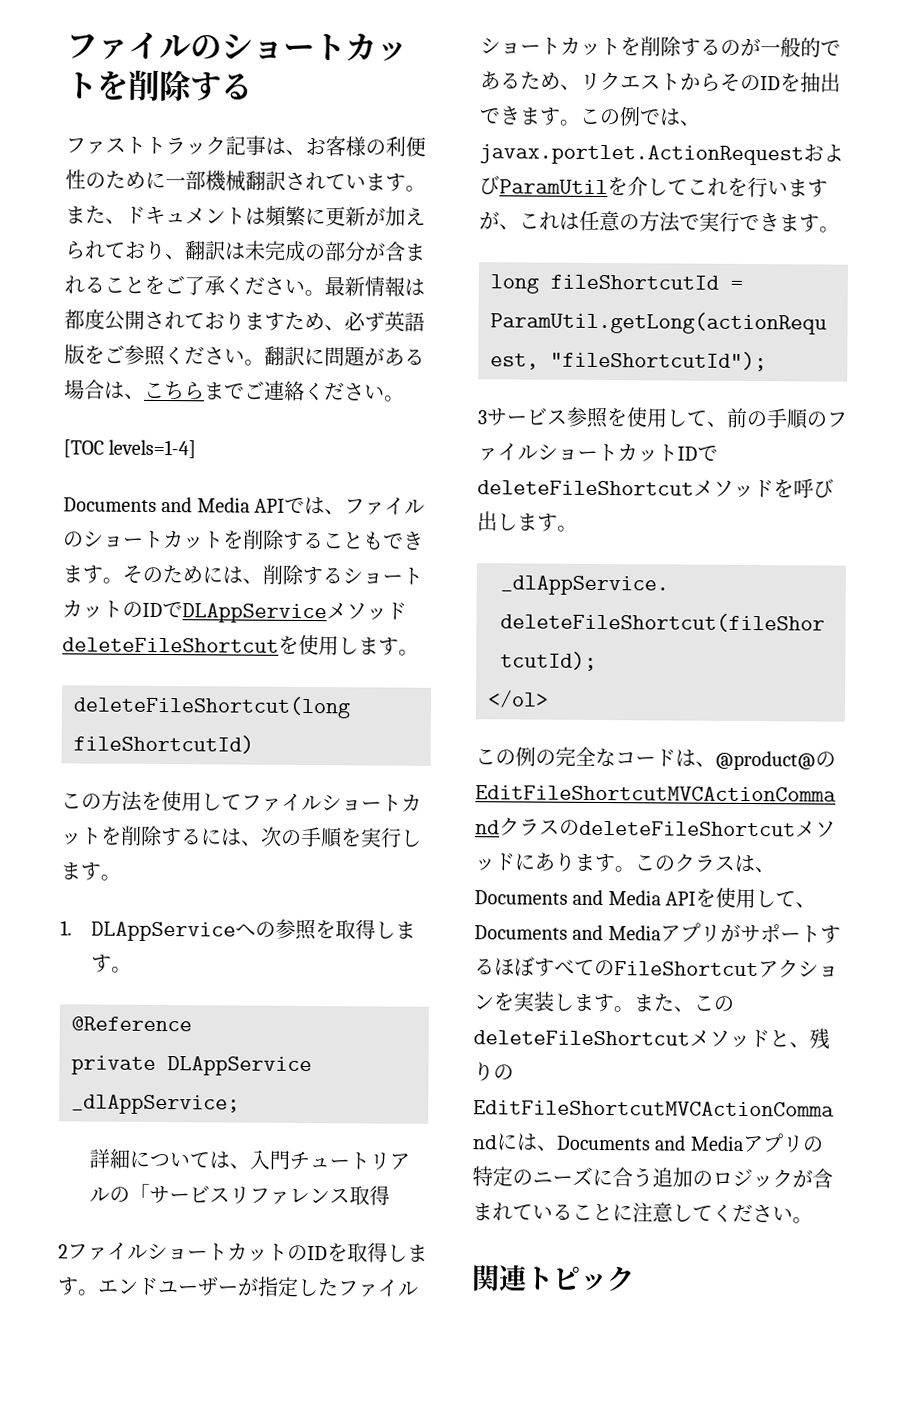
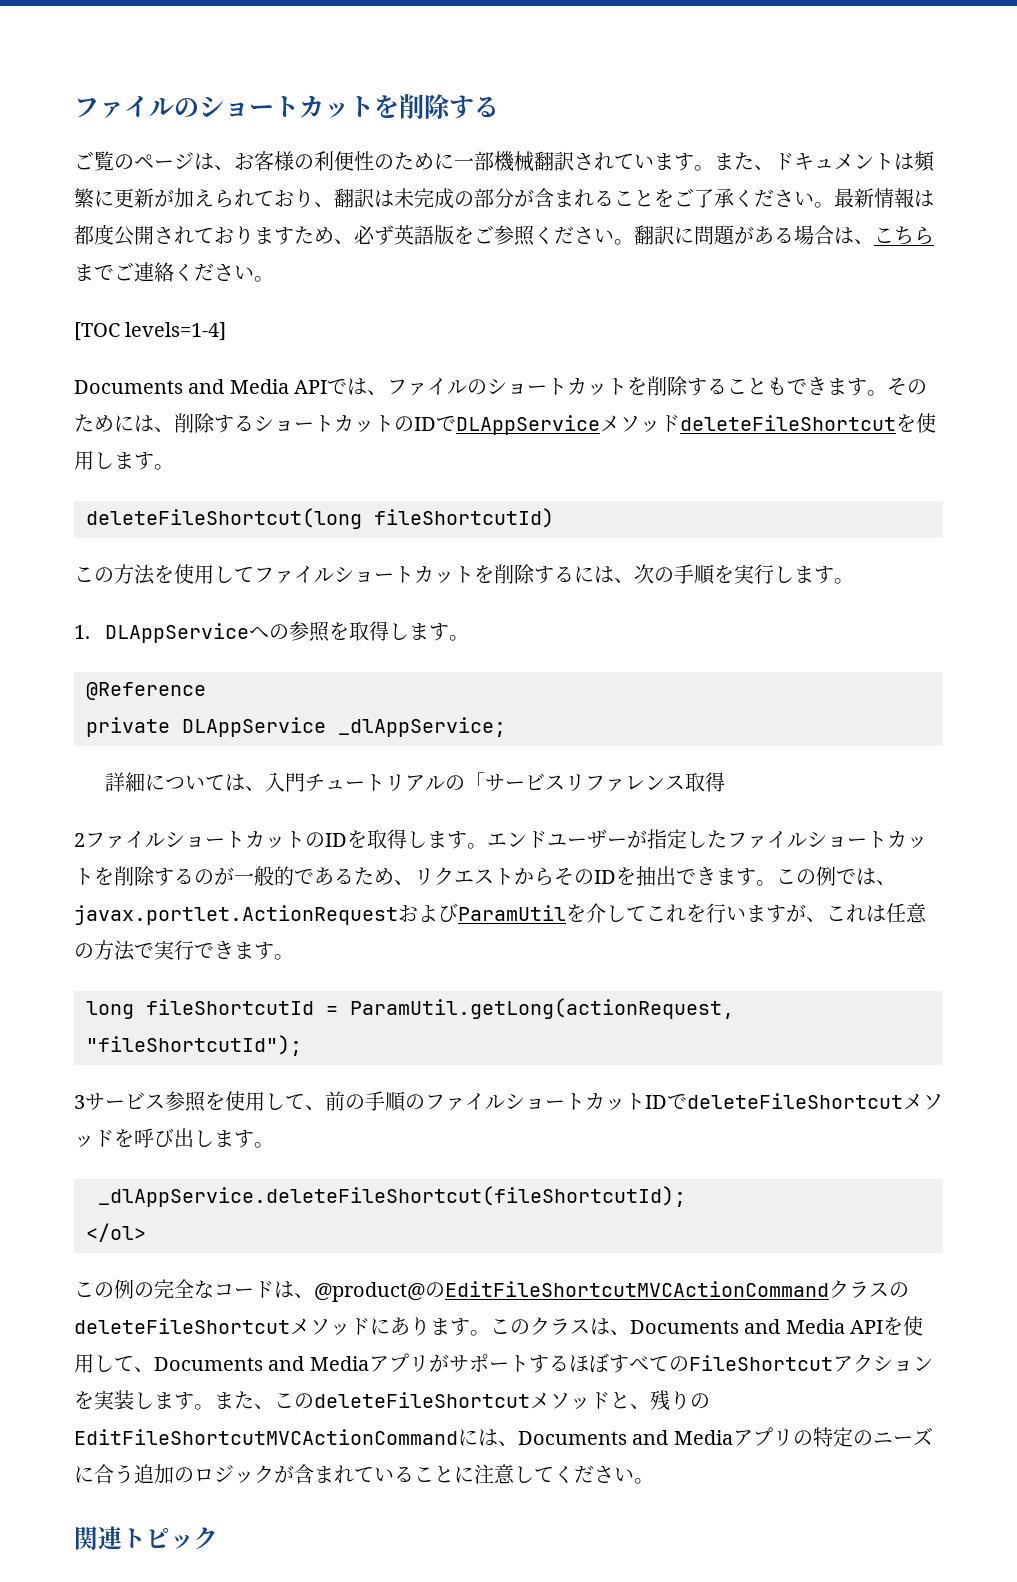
- ファストトラック記事は、お客様の利便性のために一部機械翻訳されています。
+ ご覧のページは、お客様の利便性のために一部機械翻訳されています。

